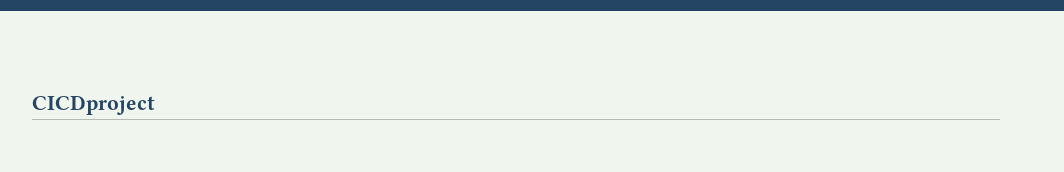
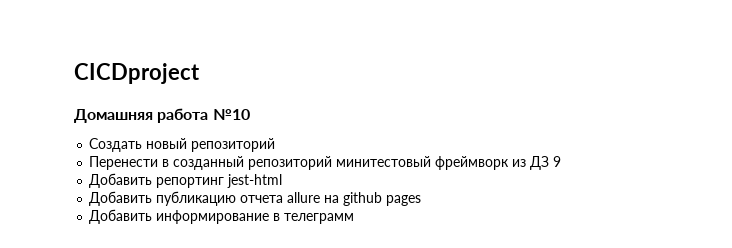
+ Домашняя работа №10
+ Создать новый репозиторий
+ Перенести в созданный репозиторий минитестовый фреймворк из ДЗ 9
+ Добавить репортинг jest-html
+ Добавить публикацию отчета allure на github pages
+ Добавить информирование в телеграмм

